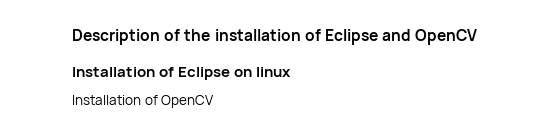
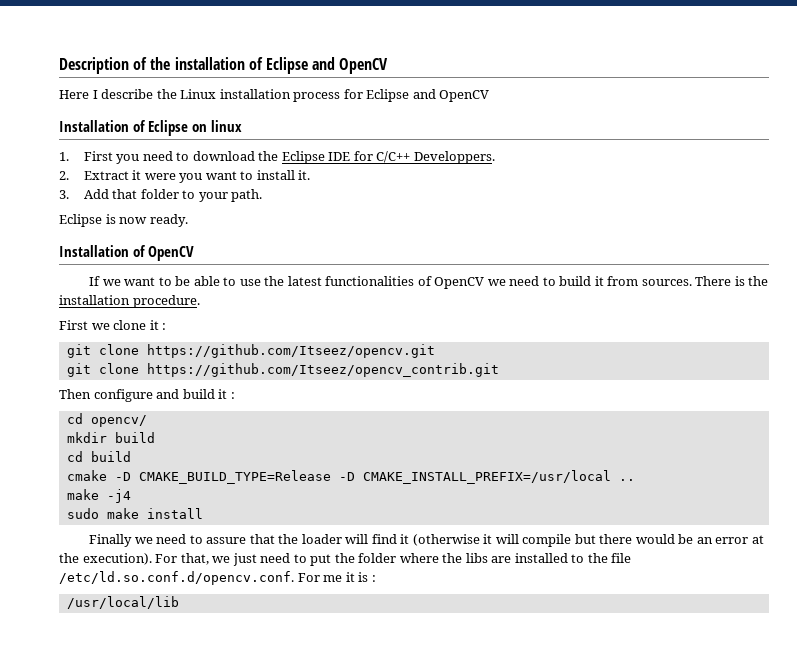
+ Here I describe the Linux installation process for Eclipse and OpenCV
+ 1. First you need to download the Eclipse IDE for C/C++ Developpers.
+ 2. Extract it were you want to install it.
+ 3. Add that folder to your path.
+ Eclipse is now ready.
  Installation of OpenCV
+ If we want to be able to use the latest functionalities of OpenCV we need to build it from sources. There is the installation procedure.
+ First we clone it :
+ git clone https://github.com/Itseez/opencv.git
+ git clone https://github.com/Itseez/opencv_contrib.git
+ Then configure and build it :
+ cd opencv/
+ mkdir build
+ cd build
+ cmake -D CMAKE_BUILD_TYPE=Release -D CMAKE_INSTALL_PREFIX=/usr/local ..
+ make -j4
+ sudo make install
+ Finally we need to assure that the loader will find it (otherwise it will compile but there would be an error at the execution). For that, we just need to put the folder where the libs are installed to the file /etc/ld.so.conf.d/opencv.conf. For me it is :
+ /usr/local/lib

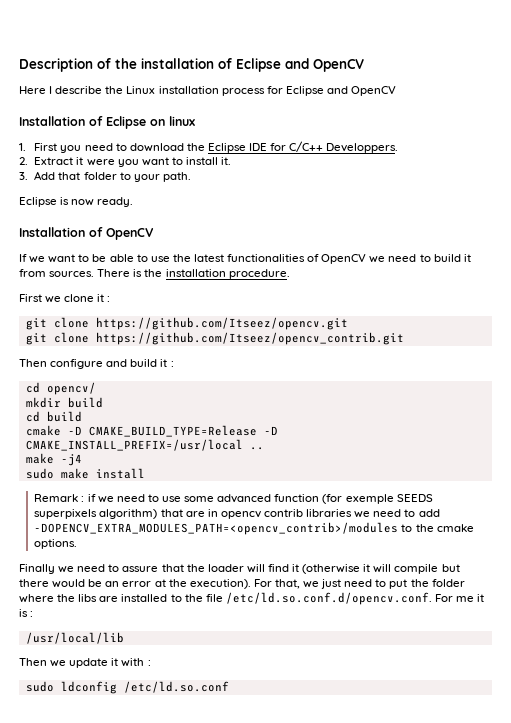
+ Remark : if we need to use some advanced function (for exemple SEEDS superpixels algorithm) that are in opencv contrib libraries we need to add -DOPENCV_EXTRA_MODULES_PATH=<opencv_contrib>/modules to the cmake options.
+ Then we update it with :
+ sudo ldconfig /etc/ld.so.conf

